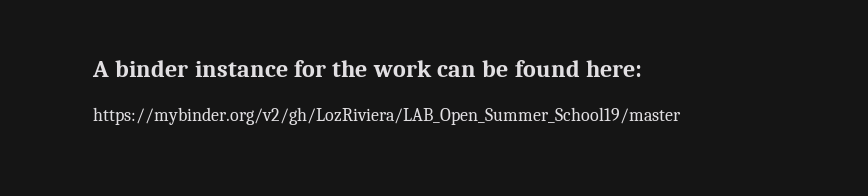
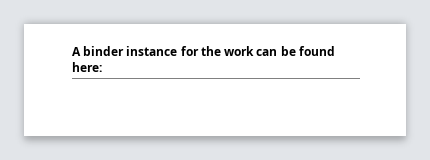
- https://mybinder.org/v2/gh/LozRiviera/LAB_Open_Summer_School19/master

